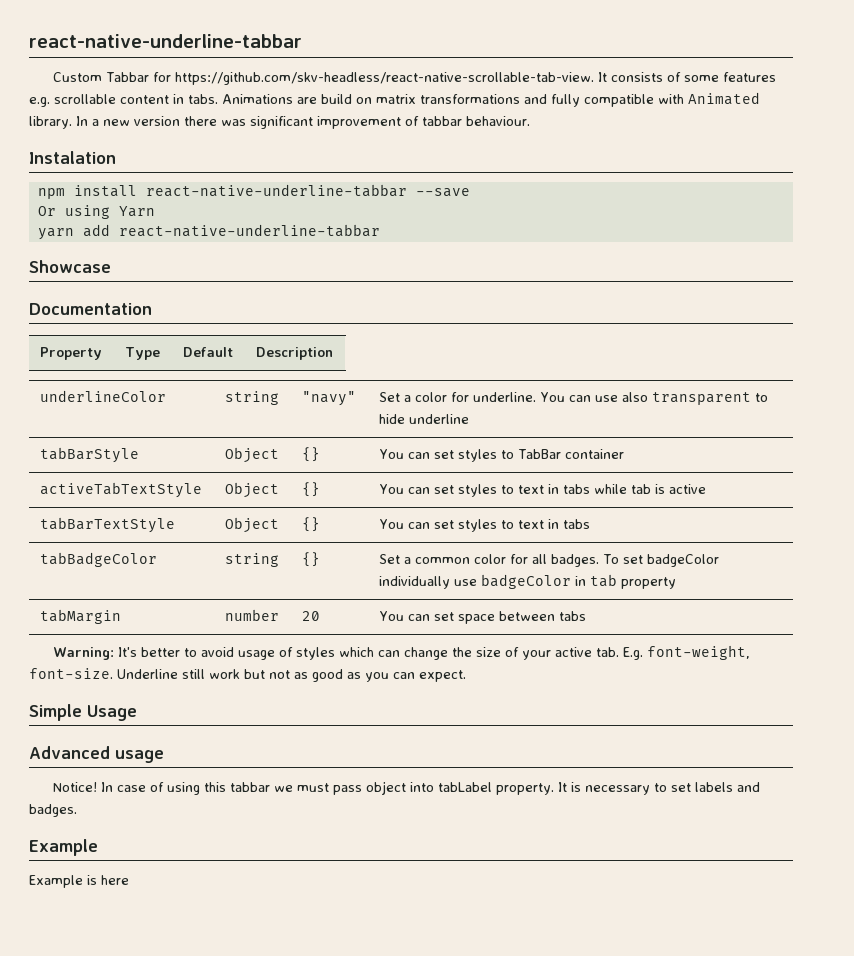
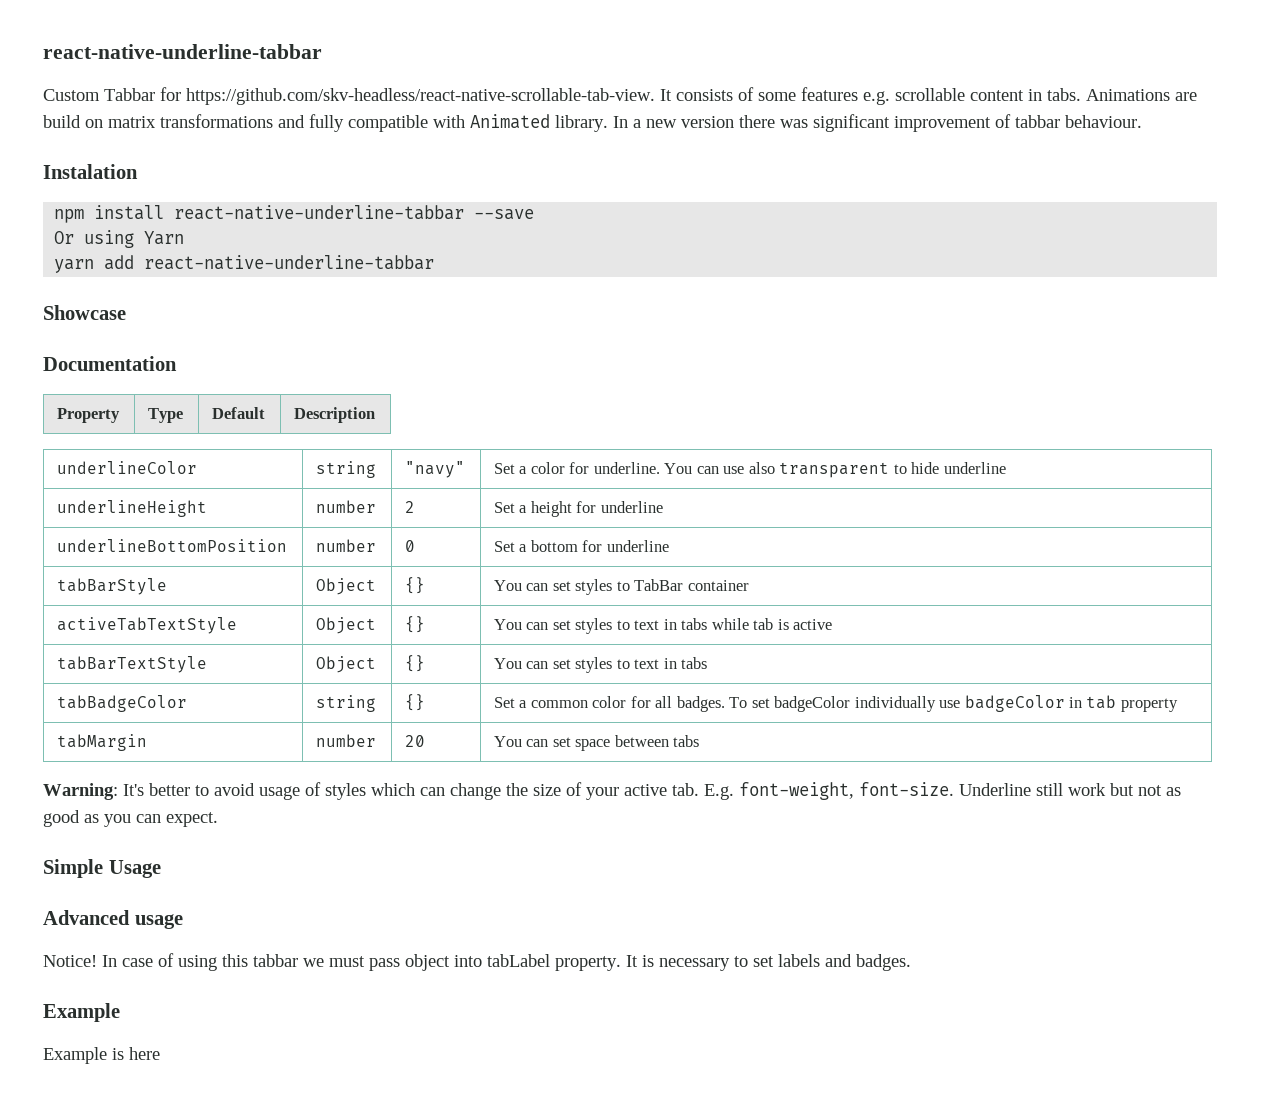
+ underlineHeight | number | 2 | Set a height for underline
+ underlineBottomPosition | number | 0 | Set a bottom for underline

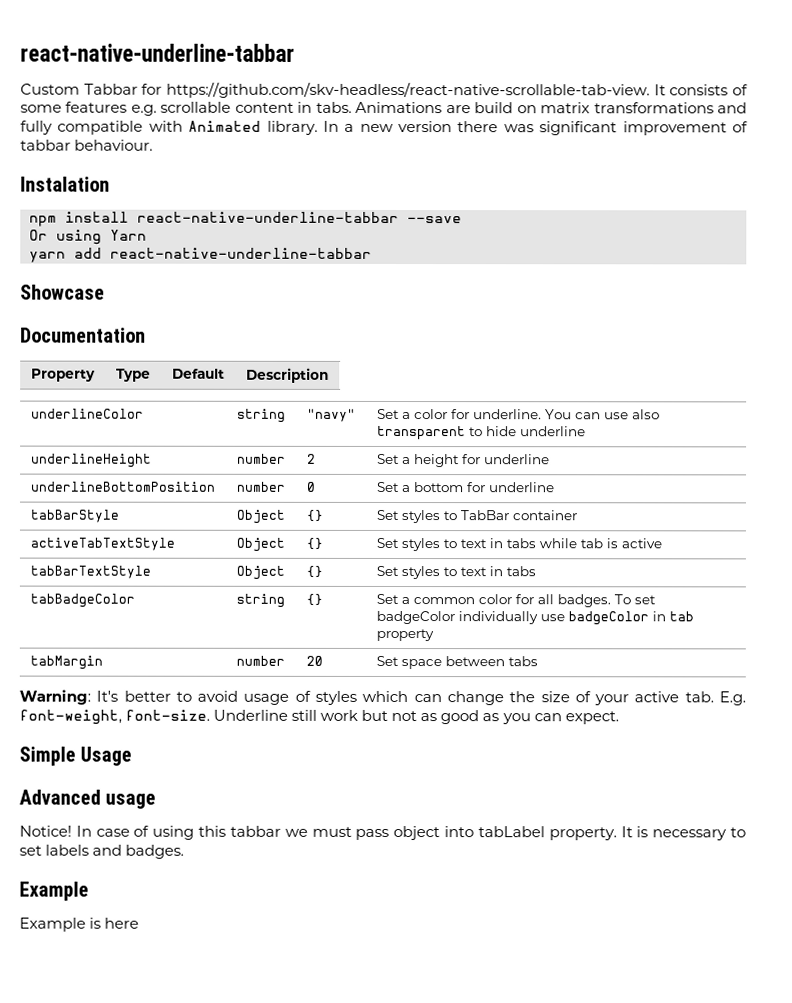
- tabBarStyle | Object | {} | You can set styles to TabBar container
+ tabBarStyle | Object | {} | Set styles to TabBar container
- activeTabTextStyle | Object | {} | You can set styles to text in tabs while tab is active
+ activeTabTextStyle | Object | {} | Set styles to text in tabs while tab is active
- tabBarTextStyle | Object | {} | You can set styles to text in tabs
+ tabBarTextStyle | Object | {} | Set styles to text in tabs
- tabMargin | number | 20 | You can set space between tabs
+ tabMargin | number | 20 | Set space between tabs

